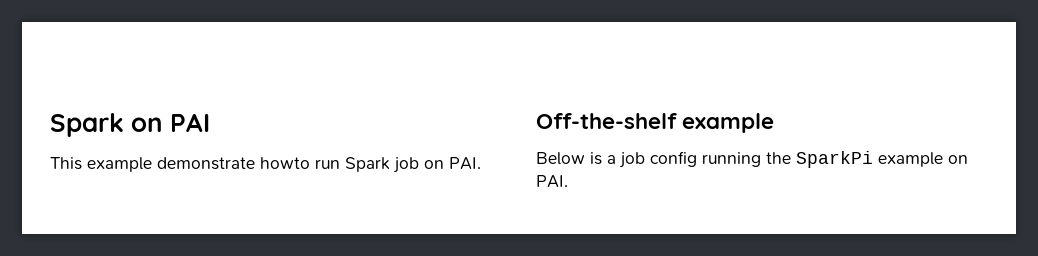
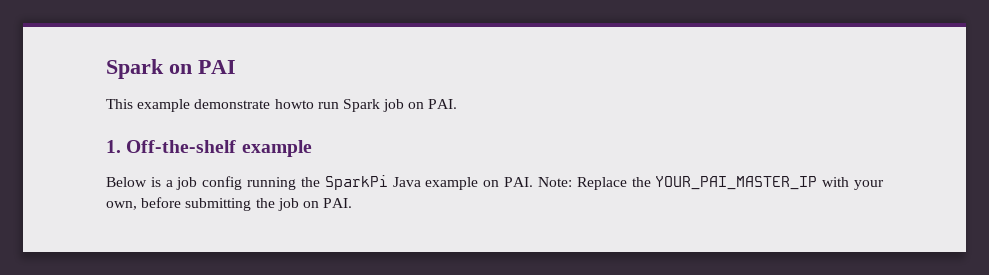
- Off-the-shelf example
+ 1. Off-the-shelf example
- Below is a job config running the SparkPi example on PAI.
+ Below is a job config running the SparkPi Java example on PAI. Note: Replace the YOUR_PAI_MASTER_IP with your own, before submitting the job on PAI.

